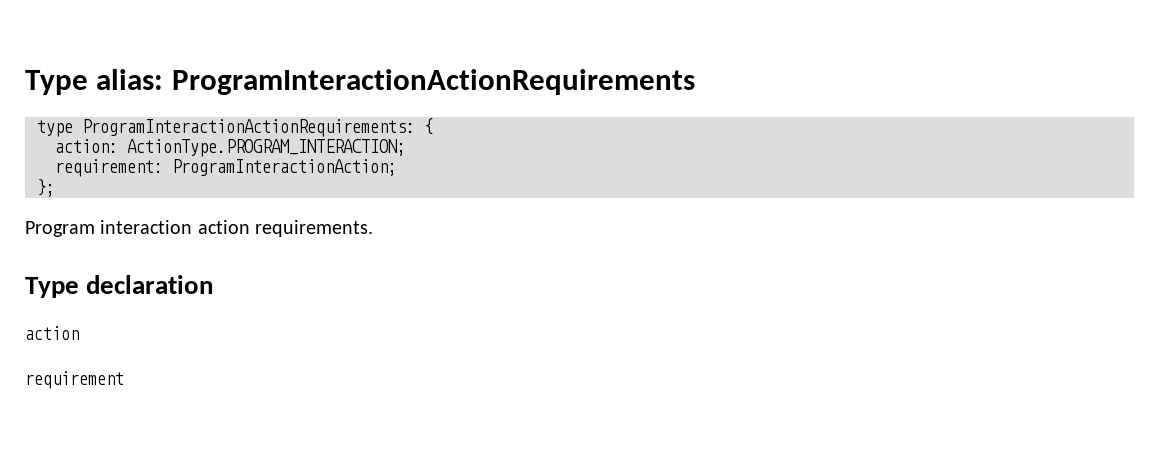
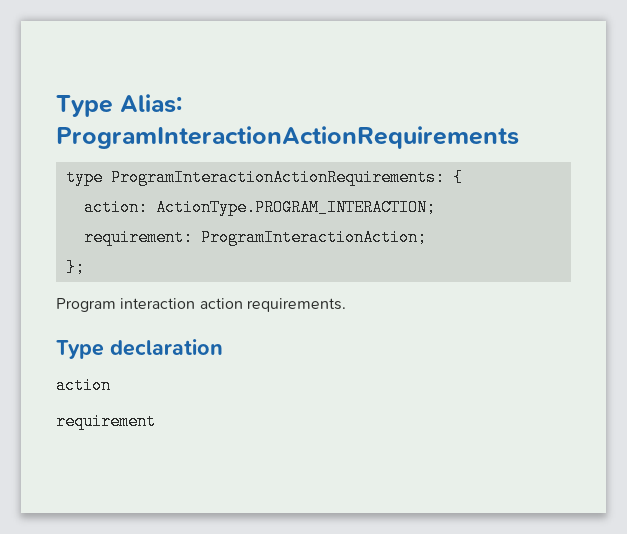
- Type alias: ProgramInteractionActionRequirements
+ Type Alias: ProgramInteractionActionRequirements

